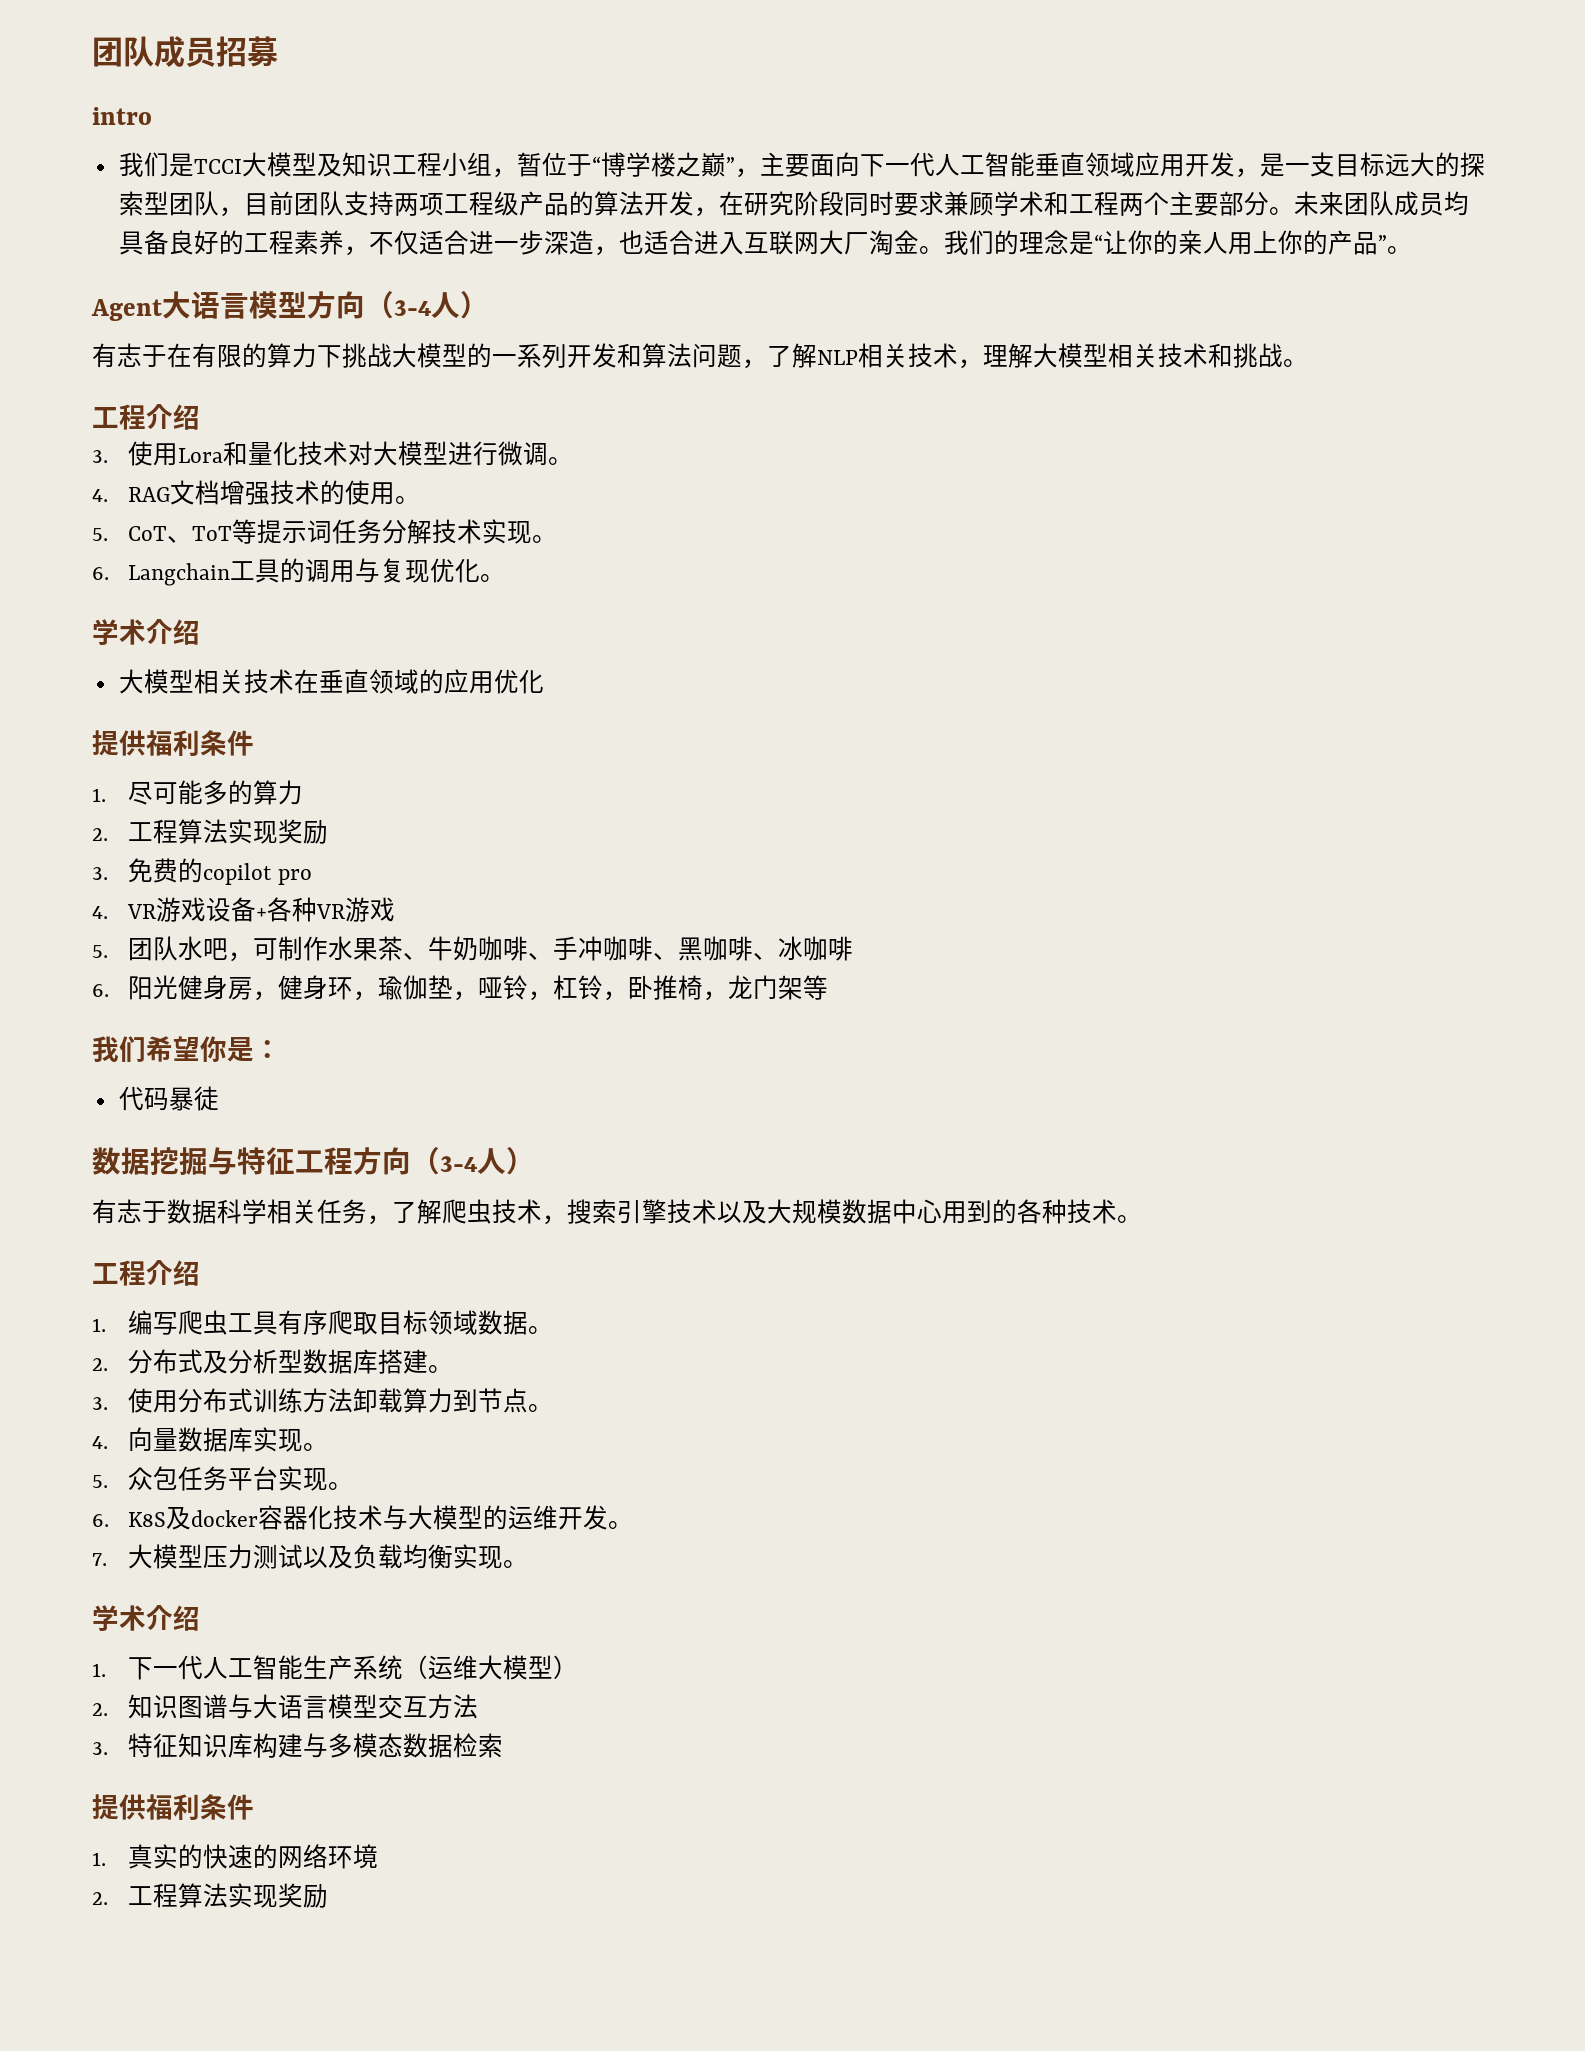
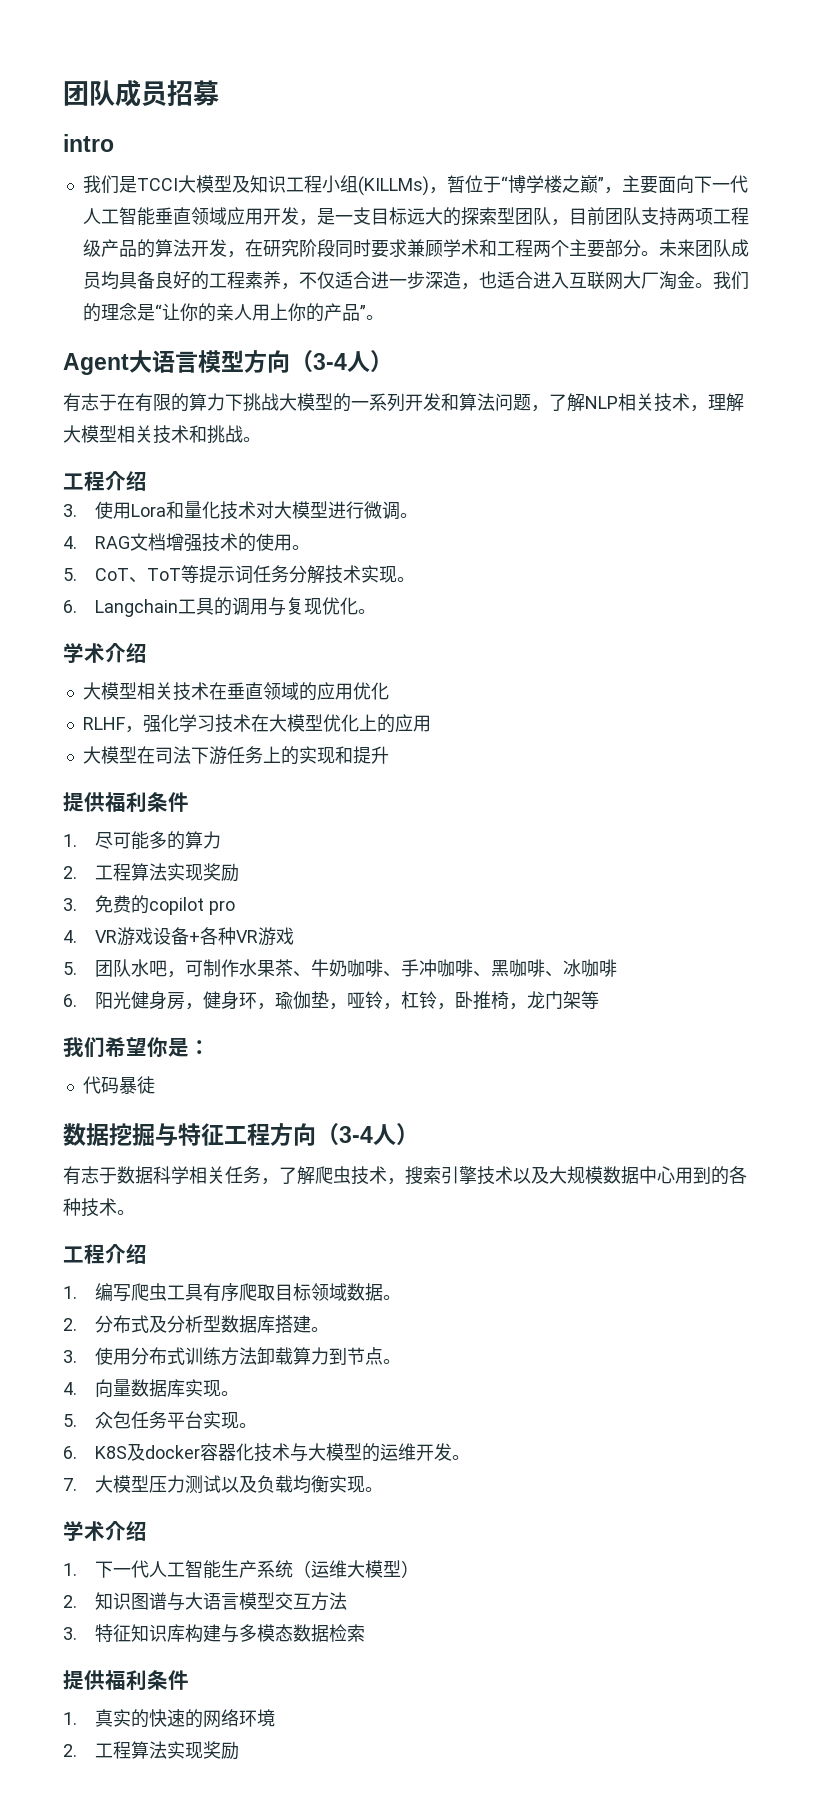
- 我们是TCCI大模型及知识工程小组，暂位于“博学楼之巅”，主要面向下一代人工智能垂直领域应用开发，是一支目标远大的探索型团队，目前团队支持两项工程级产品的算法开发，在研究阶段同时要求兼顾学术和工程两个主要部分。
+ 我们是TCCI大模型及知识工程小组(KILLMs)，暂位于“博学楼之巅”，主要面向下一代人工智能垂直领域应用开发，是一支目标远大的探索型团队，目前团队支持两项工程级产品的算法开发，在研究阶段同时要求兼顾学术和工程两个主要部分。
+ RLHF，强化学习技术在大模型优化上的应用
+ 大模型在司法下游任务上的实现和提升

